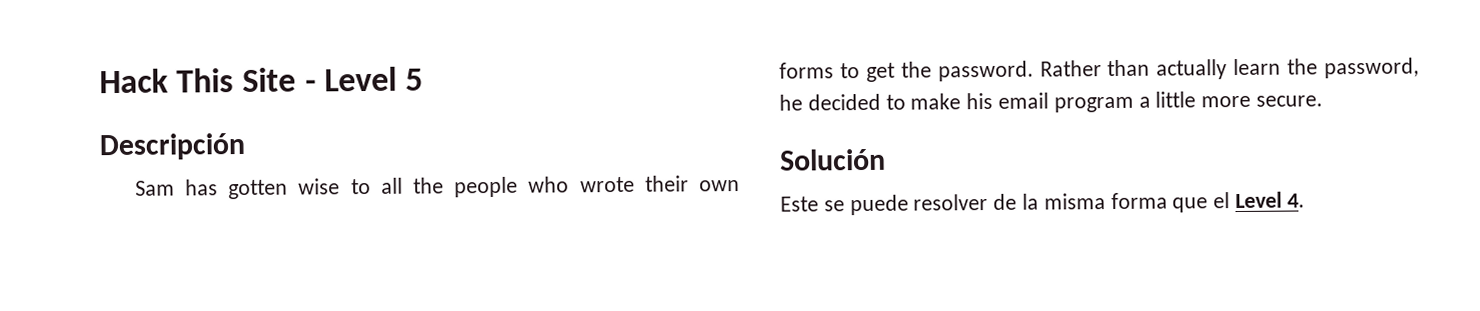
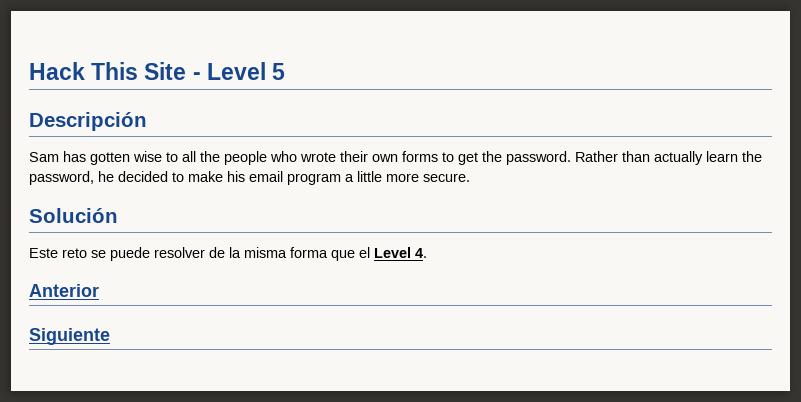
- Este se puede resolver de la misma forma que el Level 4.
+ Este reto se puede resolver de la misma forma que el Level 4.
+ Anterior
+ Siguiente

